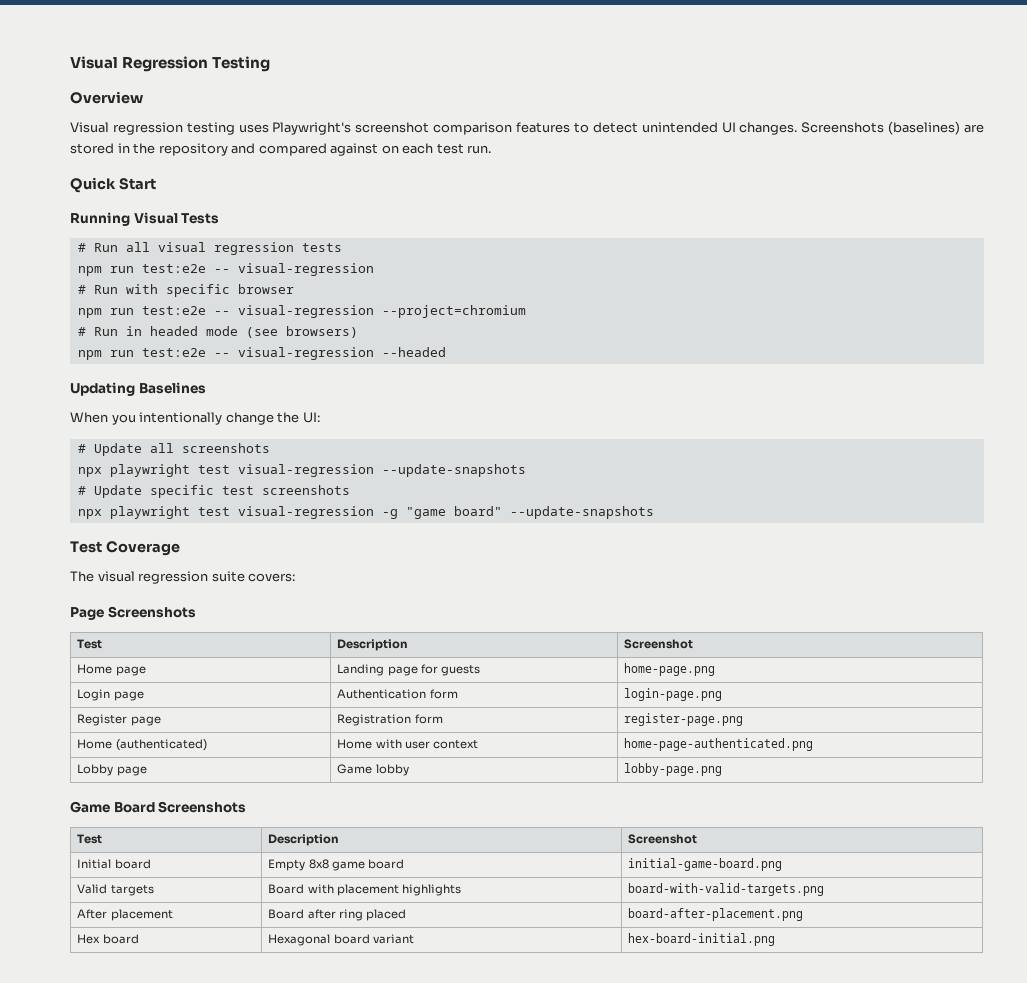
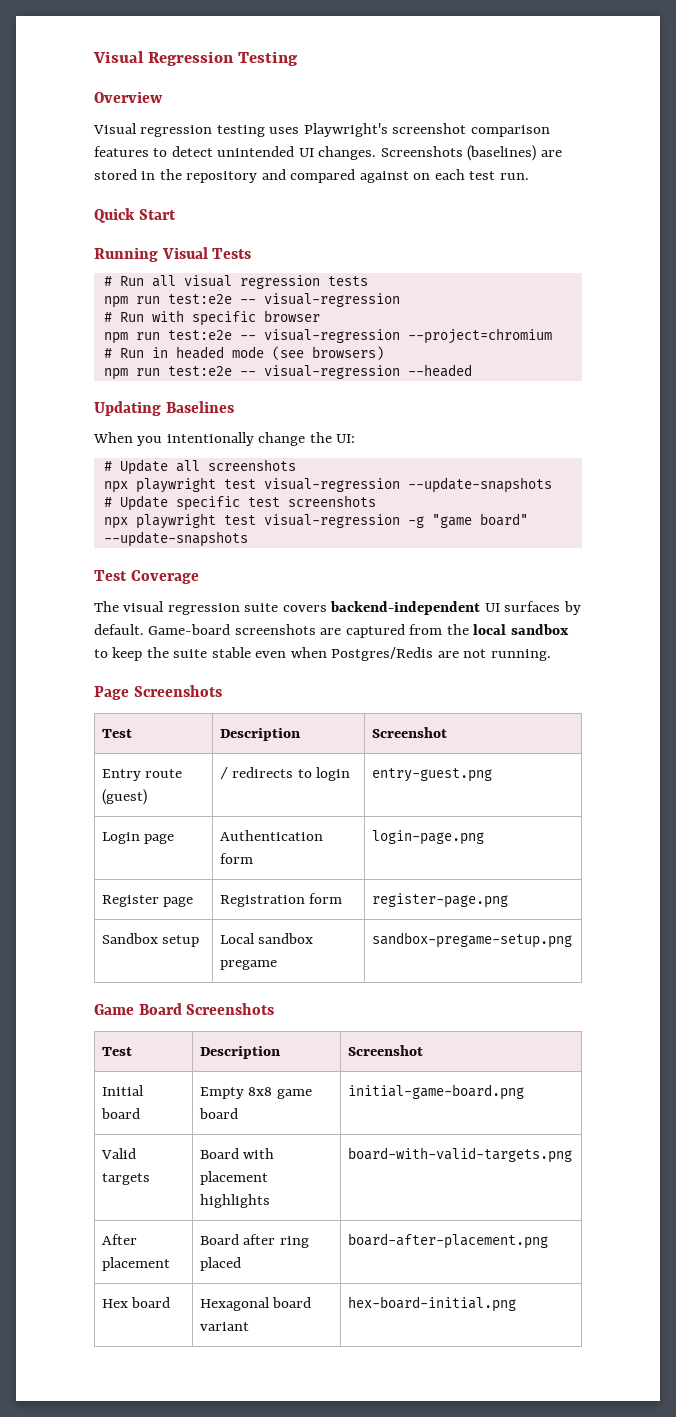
- The visual regression suite covers:
+ The visual regression suite covers backend-independent UI surfaces by default. Game-board screenshots are captured from the local sandbox to keep the suite stable even when Postgres/Redis are not running.
- Home page | Landing page for guests | home-page.png
+ Entry route (guest) | / redirects to login | entry-guest.png
- Home (authenticated) | Home with user context | home-page-authenticated.png
- Lobby page | Game lobby | lobby-page.png
+ Sandbox setup | Local sandbox pregame | sandbox-pregame-setup.png

